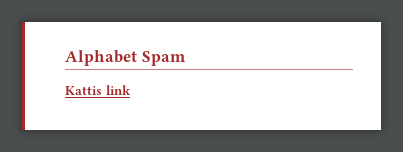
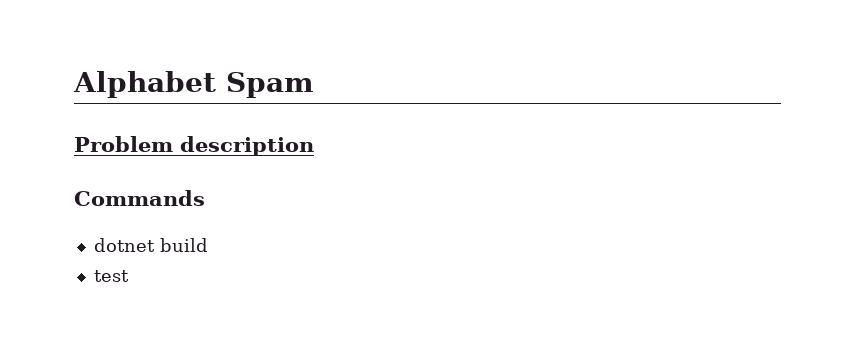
- Kattis link
+ Problem description
+ Commands
+ dotnet build
+ test

